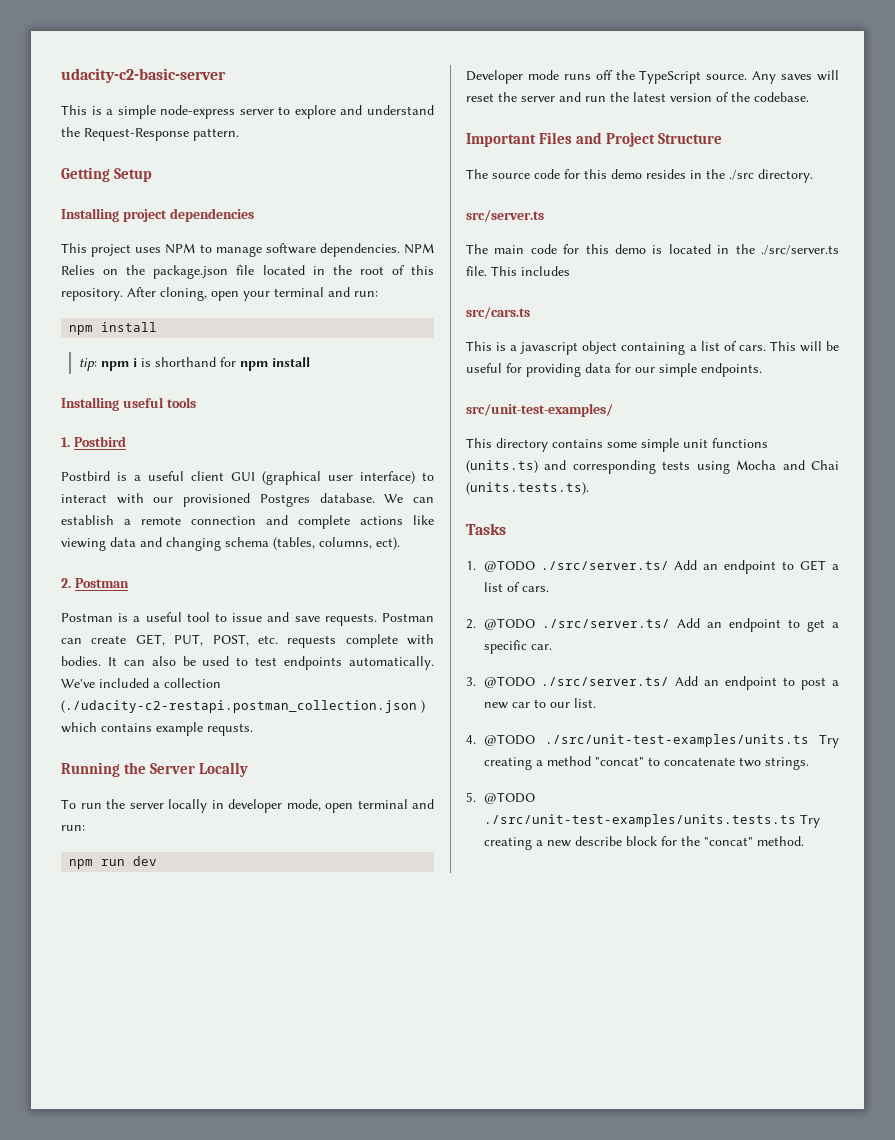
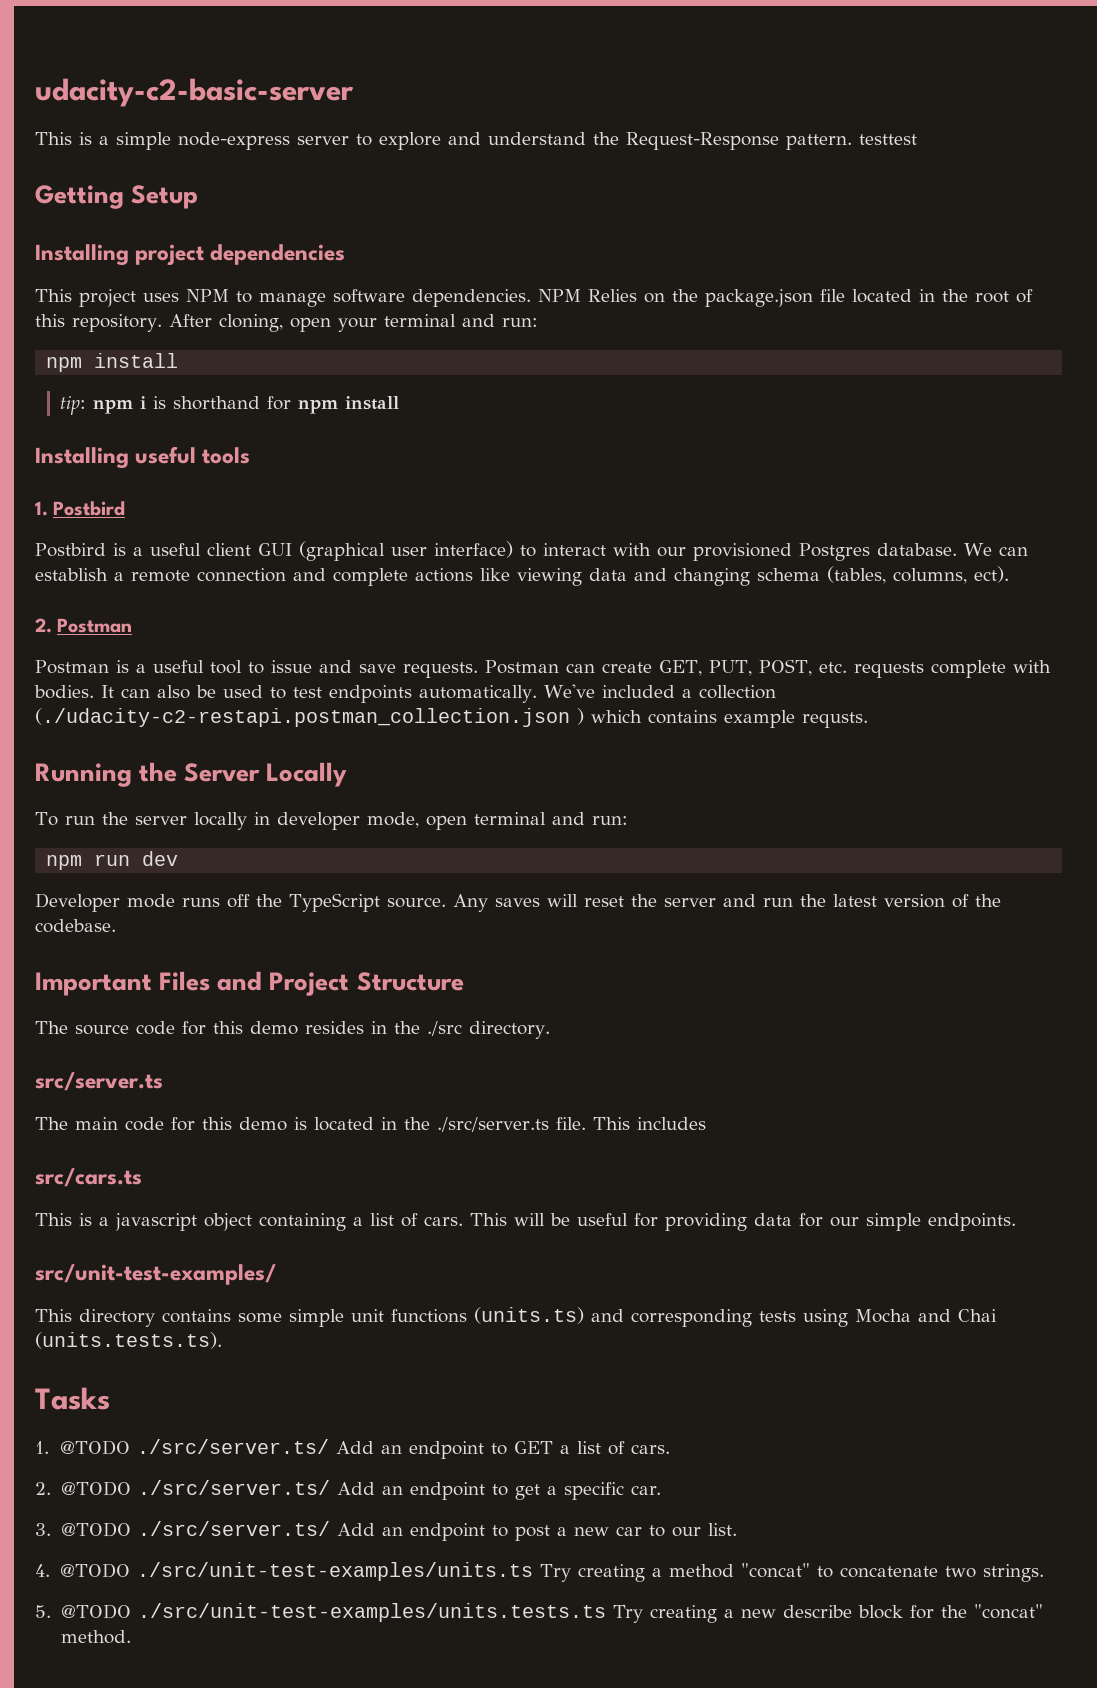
- This is a simple node-express server to explore and understand the Request-Response pattern.
+ This is a simple node-express server to explore and understand the Request-Response pattern. testtest

